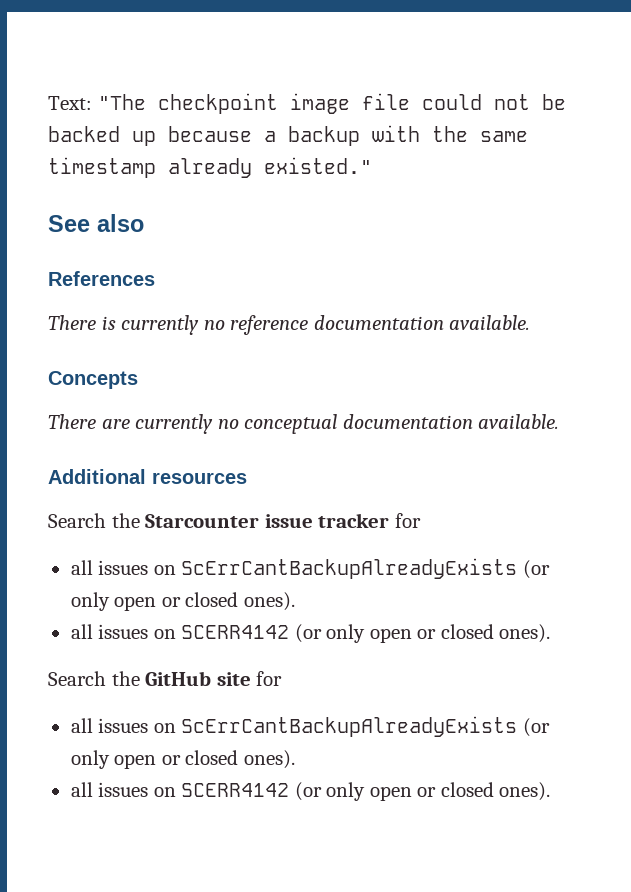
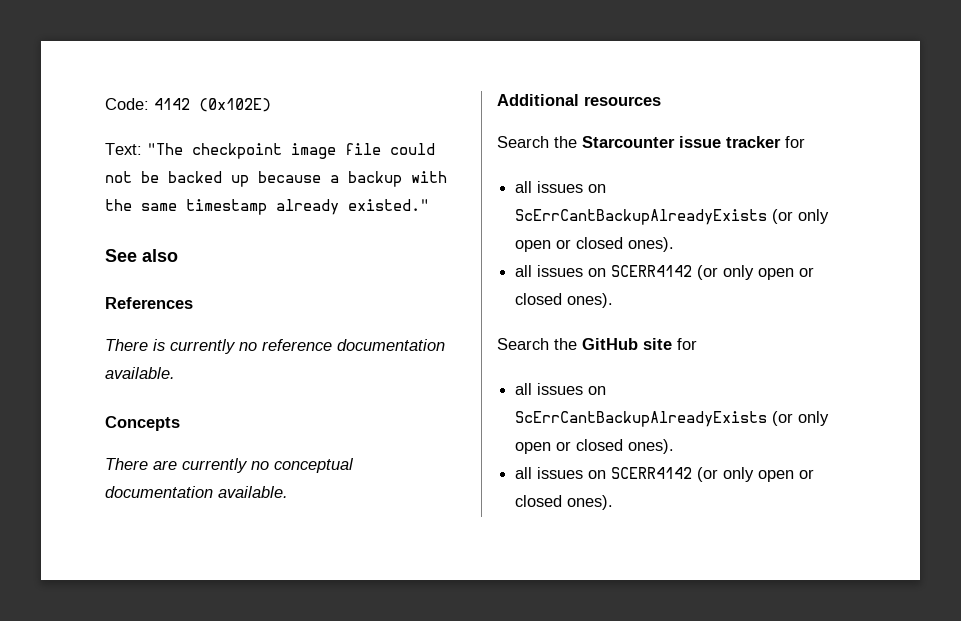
+ Code: 4142 (0x102E)

